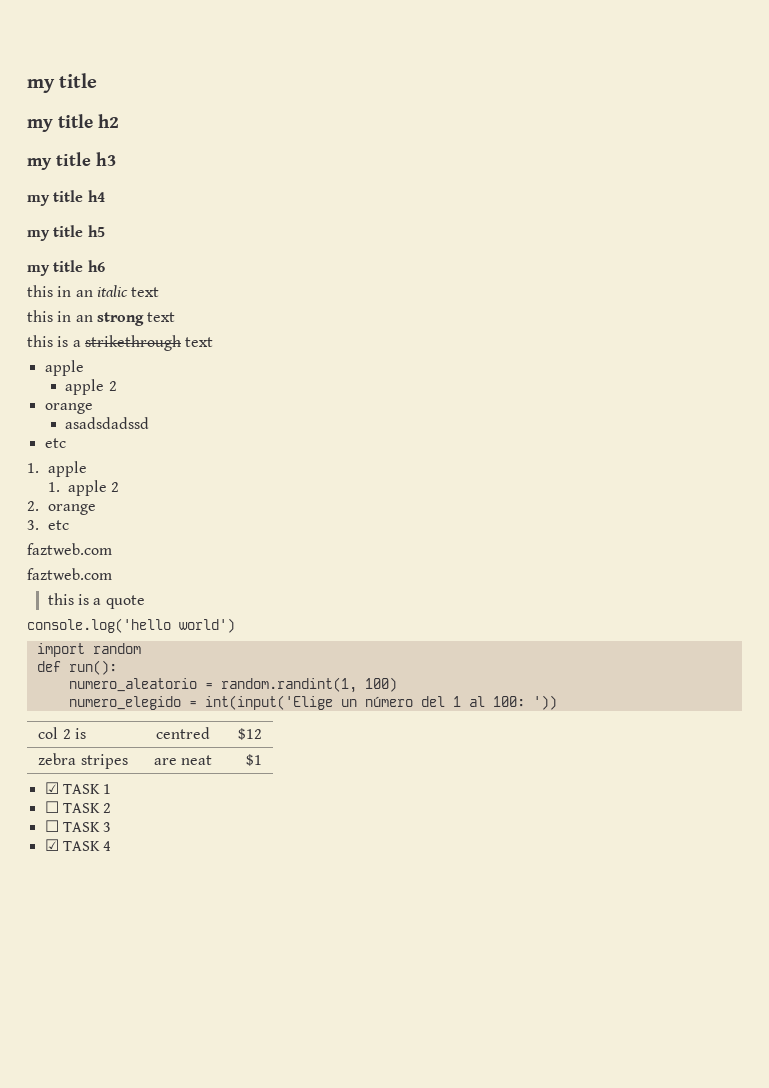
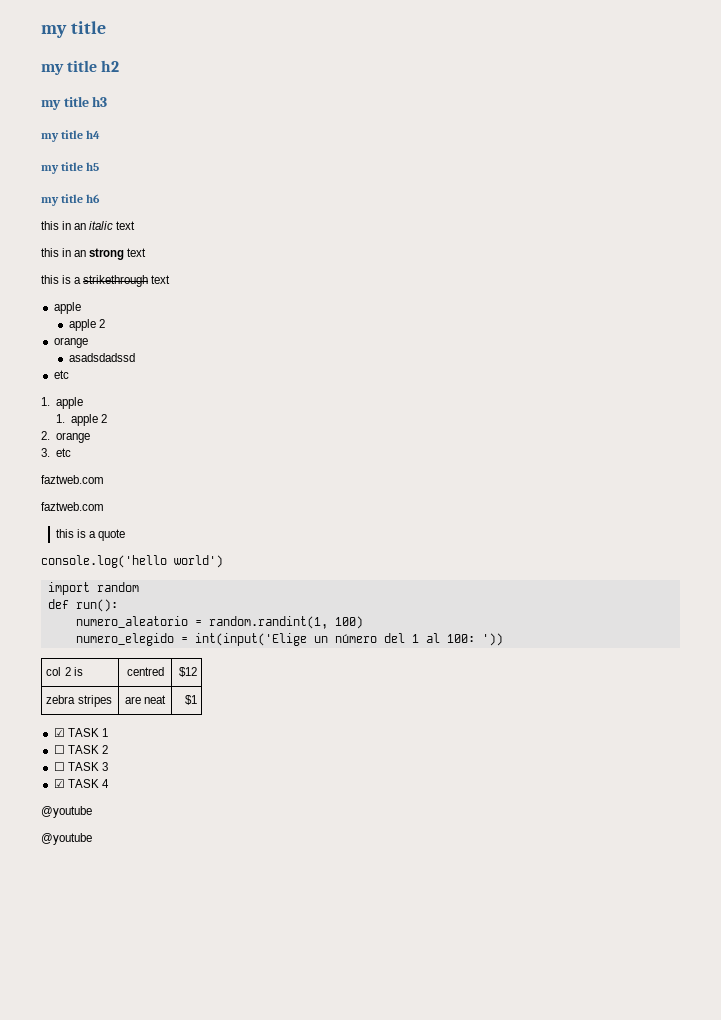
  ☑ TASK 4
+ @youtube
+ @youtube

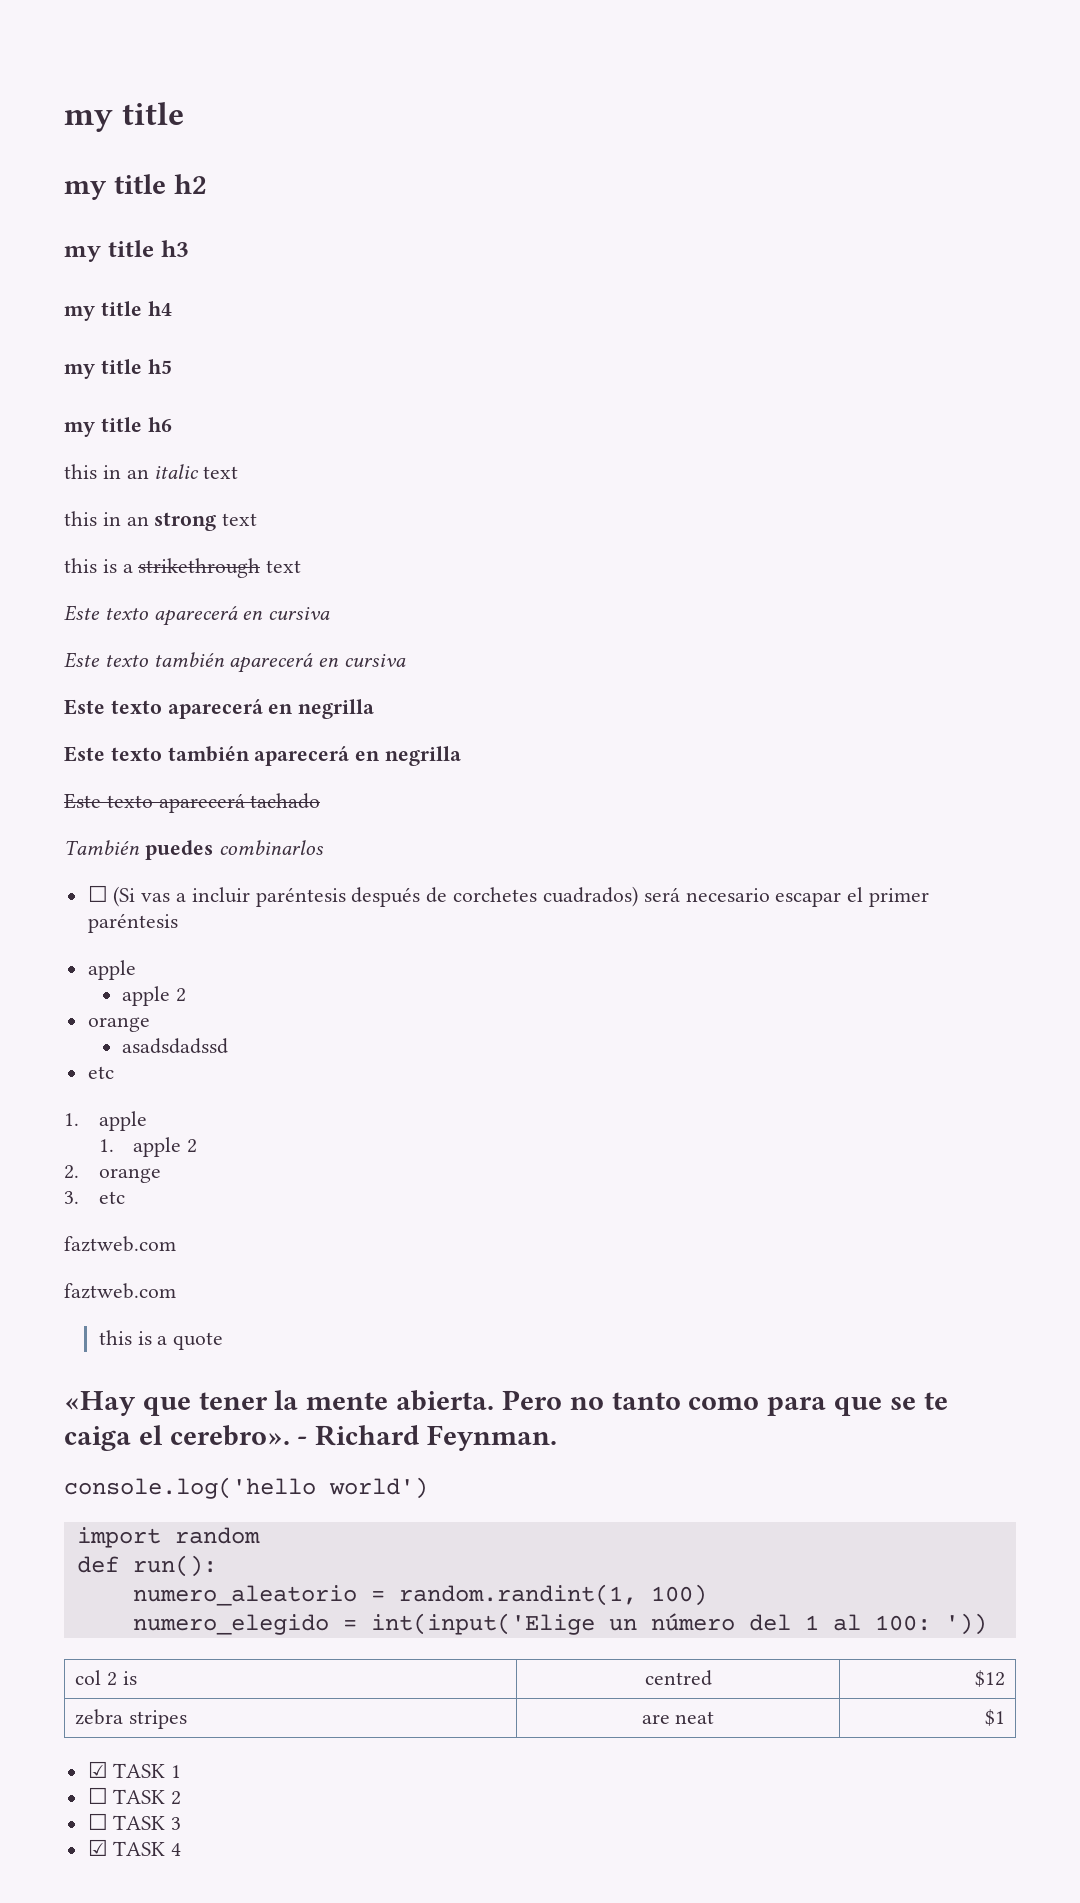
+ Este texto aparecerá en cursiva
+ Este texto también aparecerá en cursiva
+ Este texto aparecerá en negrilla
+ Este texto también aparecerá en negrilla
+ Este texto aparecerá tachado
+ También puedes combinarlos
+ ☐ (Si vas a incluir paréntesis después de corchetes cuadrados) será necesario escapar el primer paréntesis
+ «Hay que tener la mente abierta. Pero no tanto como para que se te caiga el cerebro». - Richard Feynman.
  ☑ TASK 4
- @youtube
- @youtube

